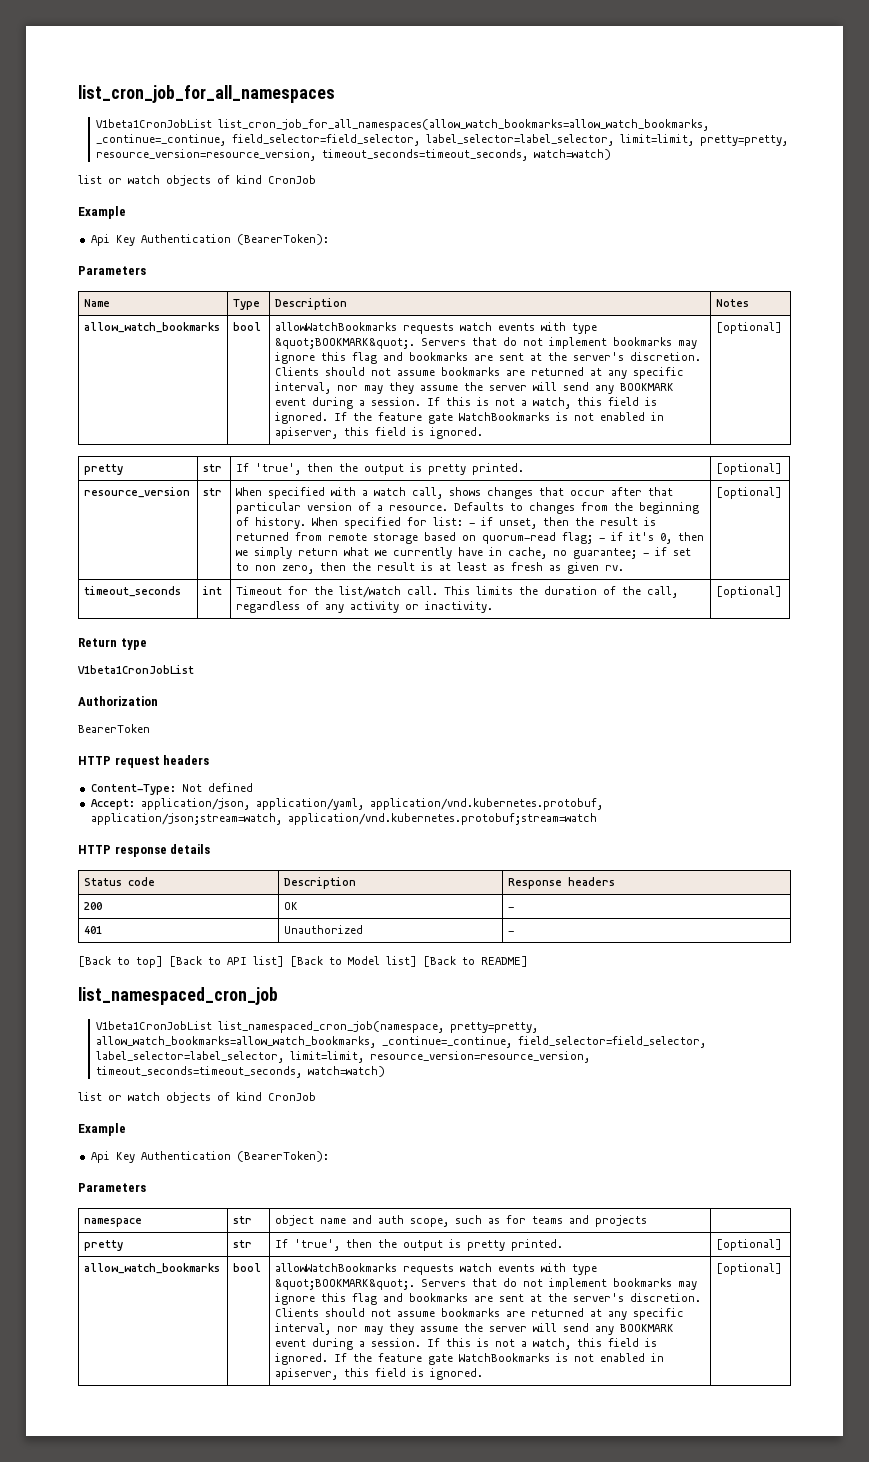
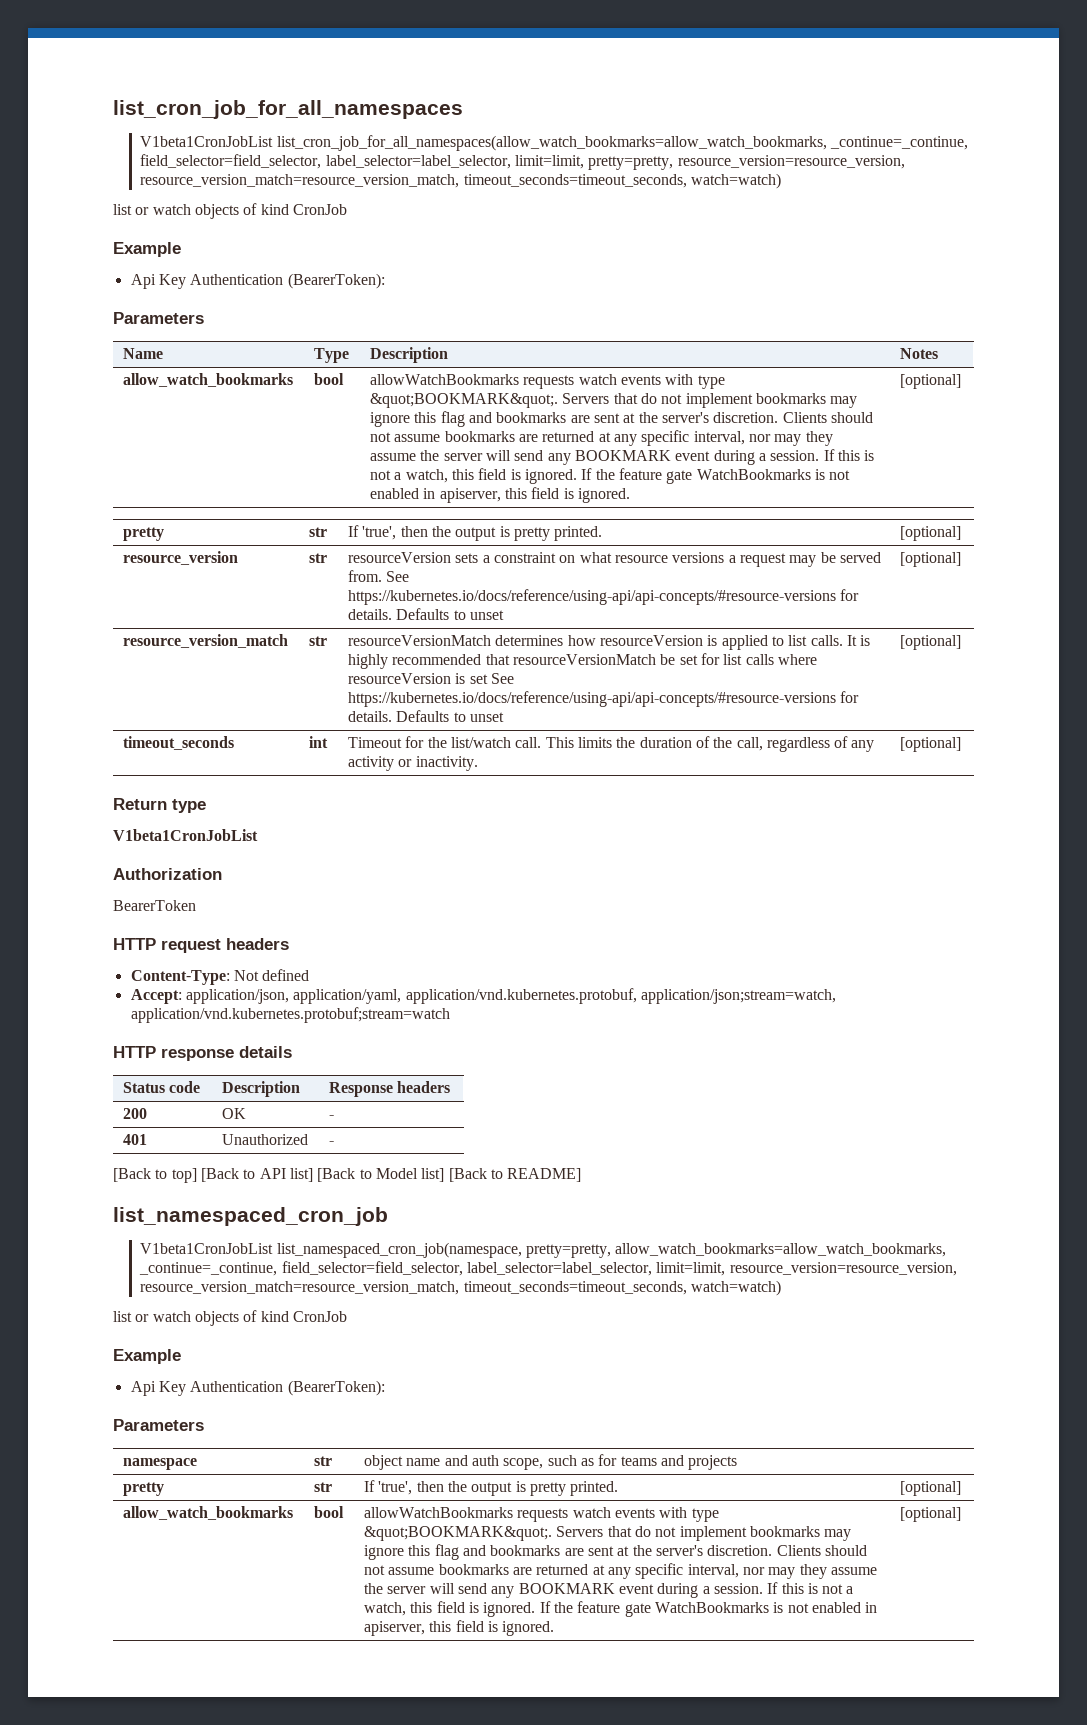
- V1beta1CronJobList list_cron_job_for_all_namespaces(allow_watch_bookmarks=allow_watch_bookmarks, _continue=_continue, field_selector=field_selector, label_selector=label_selector, limit=limit, pretty=pretty, resource_version=resource_version, timeout_seconds=timeout_seconds, watch=watch)
+ V1beta1CronJobList list_cron_job_for_all_namespaces(allow_watch_bookmarks=allow_watch_bookmarks, _continue=_continue, field_selector=field_selector, label_selector=label_selector, limit=limit, pretty=pretty, resource_version=resource_version, resource_version_match=resource_version_match, timeout_seconds=timeout_seconds, watch=watch)
- When specified with a watch call, shows changes that occur after that particular version of a resource. Defaults to changes from the beginning of history. When specified for list: - if unset, then the result is returned from remote storage based on quorum-read flag; - if it's 0, then we simply return what we currently have in cache, no guarantee; - if set to non zero, then the result is at least as fresh as given rv. | [optional]
+ resourceVersion sets a constraint on what resource versions a request may be served from. See https://kubernetes.io/docs/reference/using-api/api-concepts/#resource-versions for details. Defaults to unset | [optional]
+ resource_version_match | str | resourceVersionMatch determines how resourceVersion is applied to list calls. It is highly recommended that resourceVersionMatch be set for list calls where resourceVersion is set See https://kubernetes.io/docs/reference/using-api/api-concepts/#resource-versions for details. Defaults to unset | [optional]
- V1beta1CronJobList list_namespaced_cron_job(namespace, pretty=pretty, allow_watch_bookmarks=allow_watch_bookmarks, _continue=_continue, field_selector=field_selector, label_selector=label_selector, limit=limit, resource_version=resource_version, timeout_seconds=timeout_seconds, watch=watch)
+ V1beta1CronJobList list_namespaced_cron_job(namespace, pretty=pretty, allow_watch_bookmarks=allow_watch_bookmarks, _continue=_continue, field_selector=field_selector, label_selector=label_selector, limit=limit, resource_version=resource_version, resource_version_match=resource_version_match, timeout_seconds=timeout_seconds, watch=watch)

